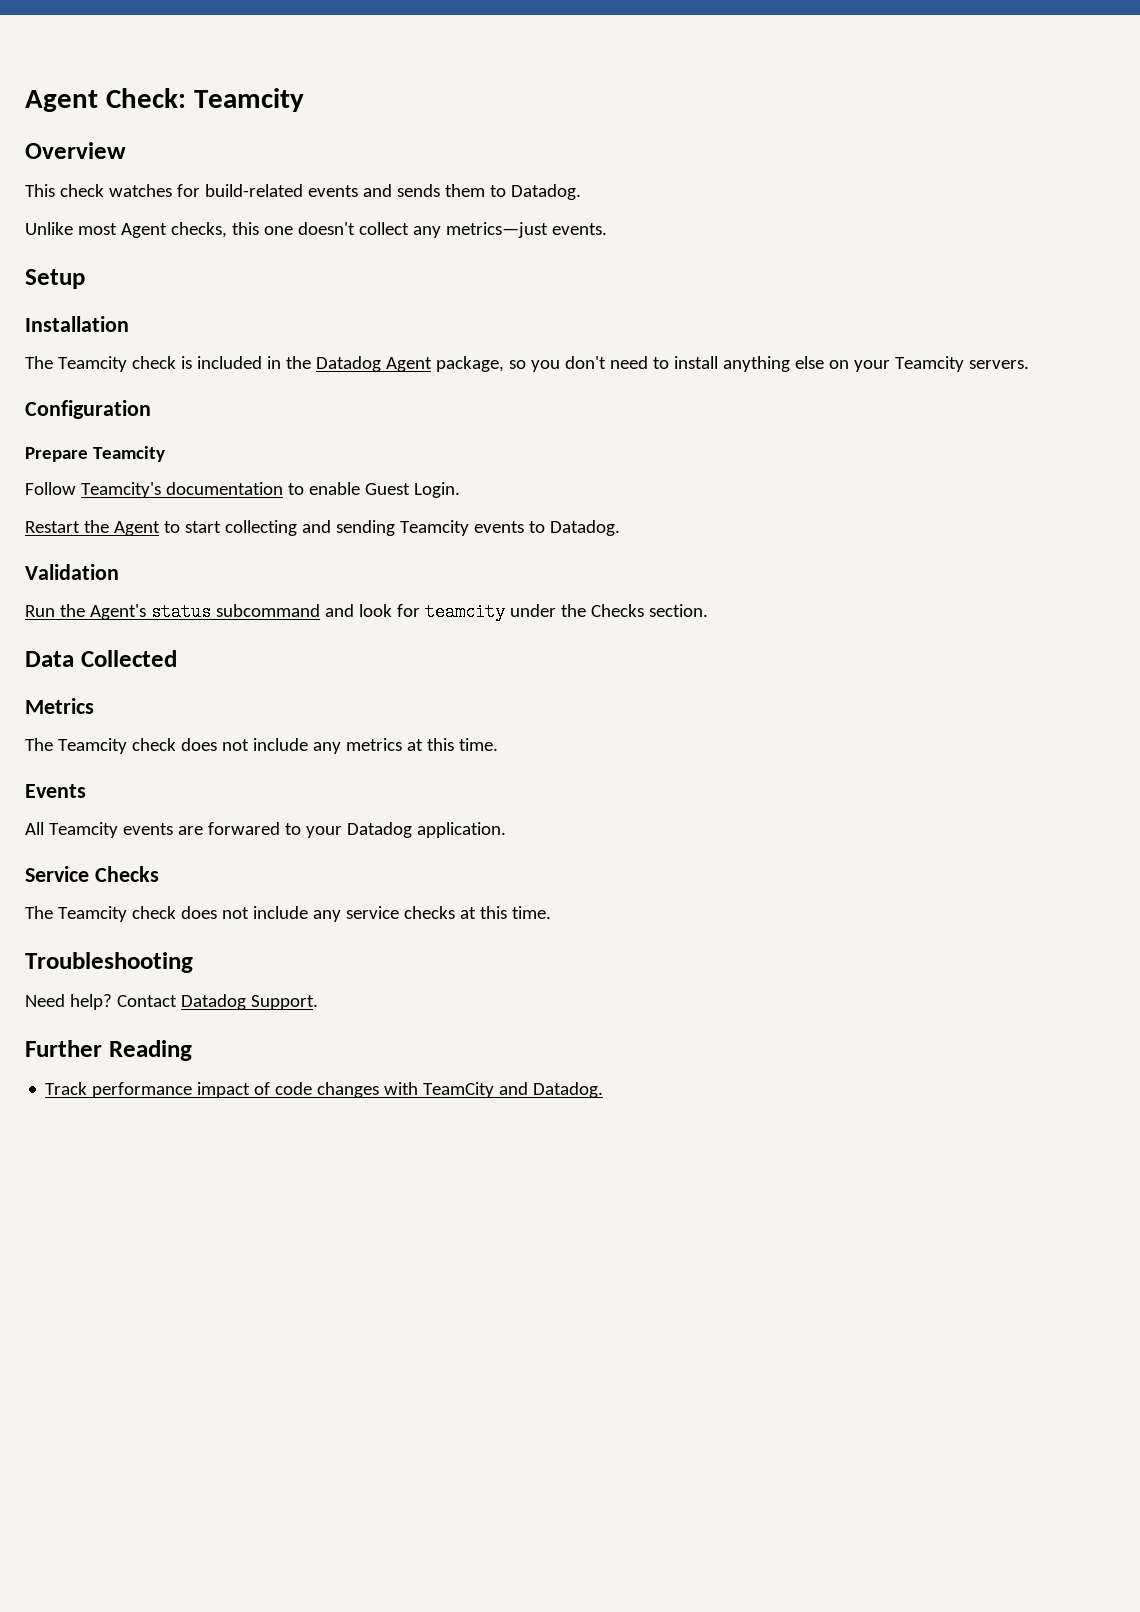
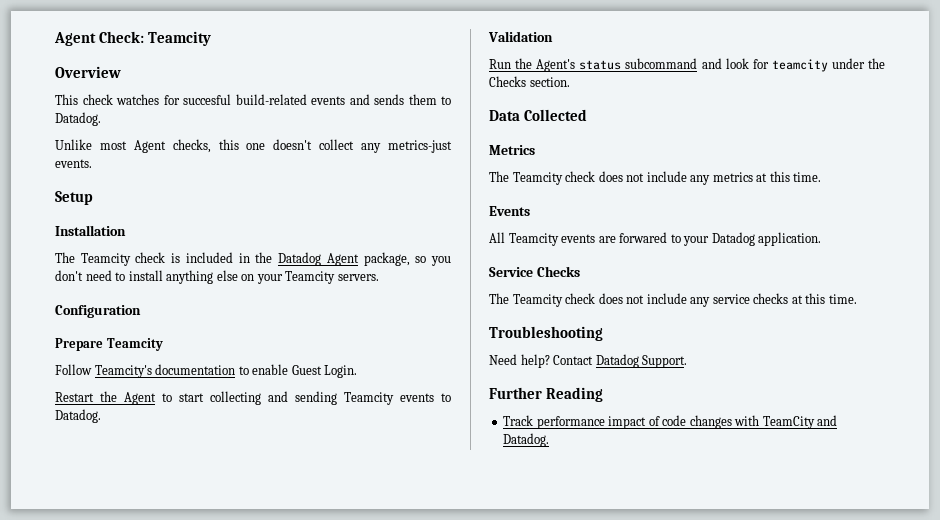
- This check watches for build-related events and sends them to Datadog.
+ This check watches for succesful build-related events and sends them to Datadog.
- Unlike most Agent checks, this one doesn't collect any metrics—just events.
+ Unlike most Agent checks, this one doesn't collect any metrics-just events.

